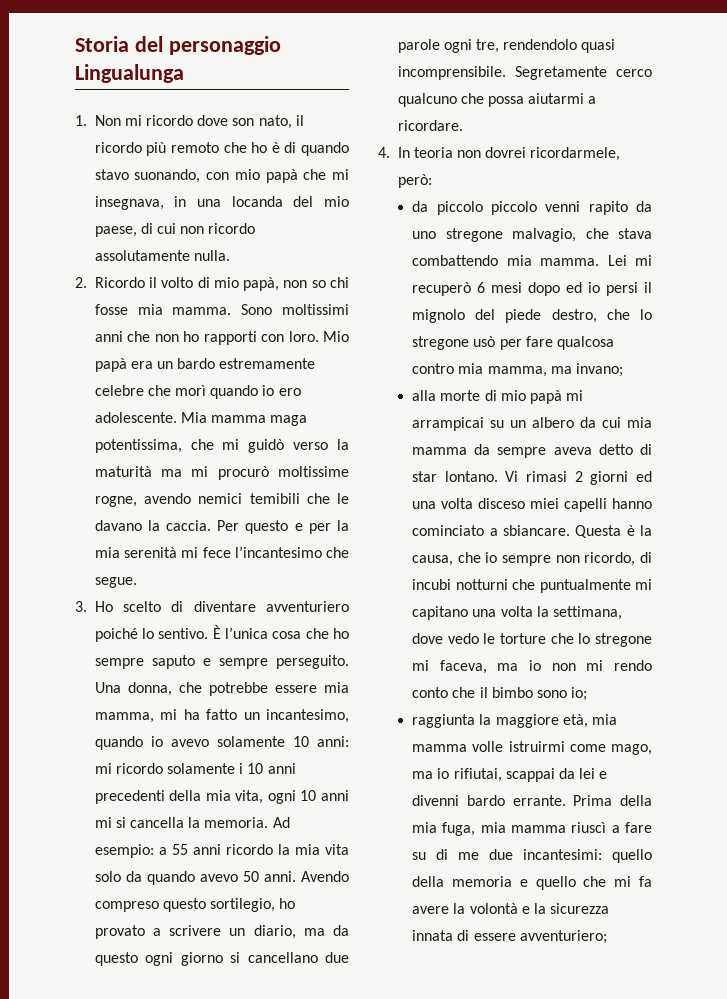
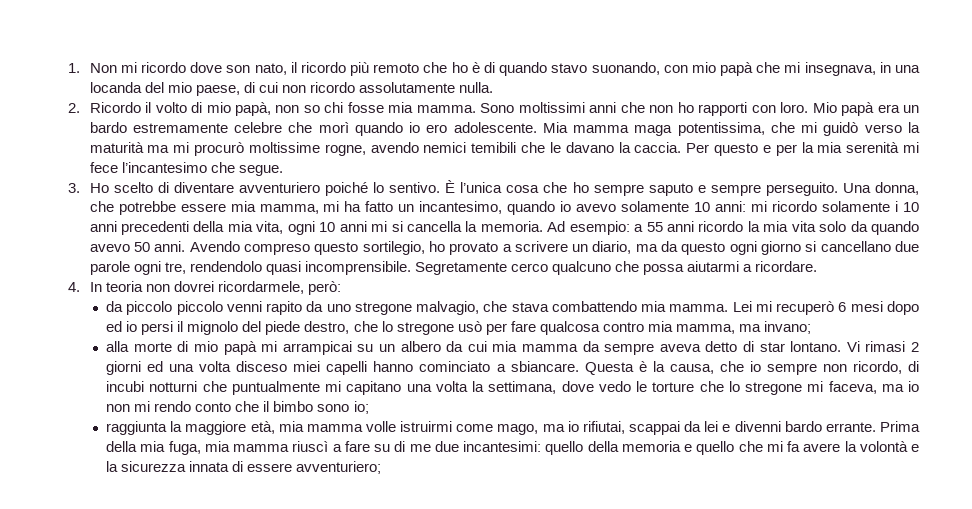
- Storia del personaggio Lingualunga

